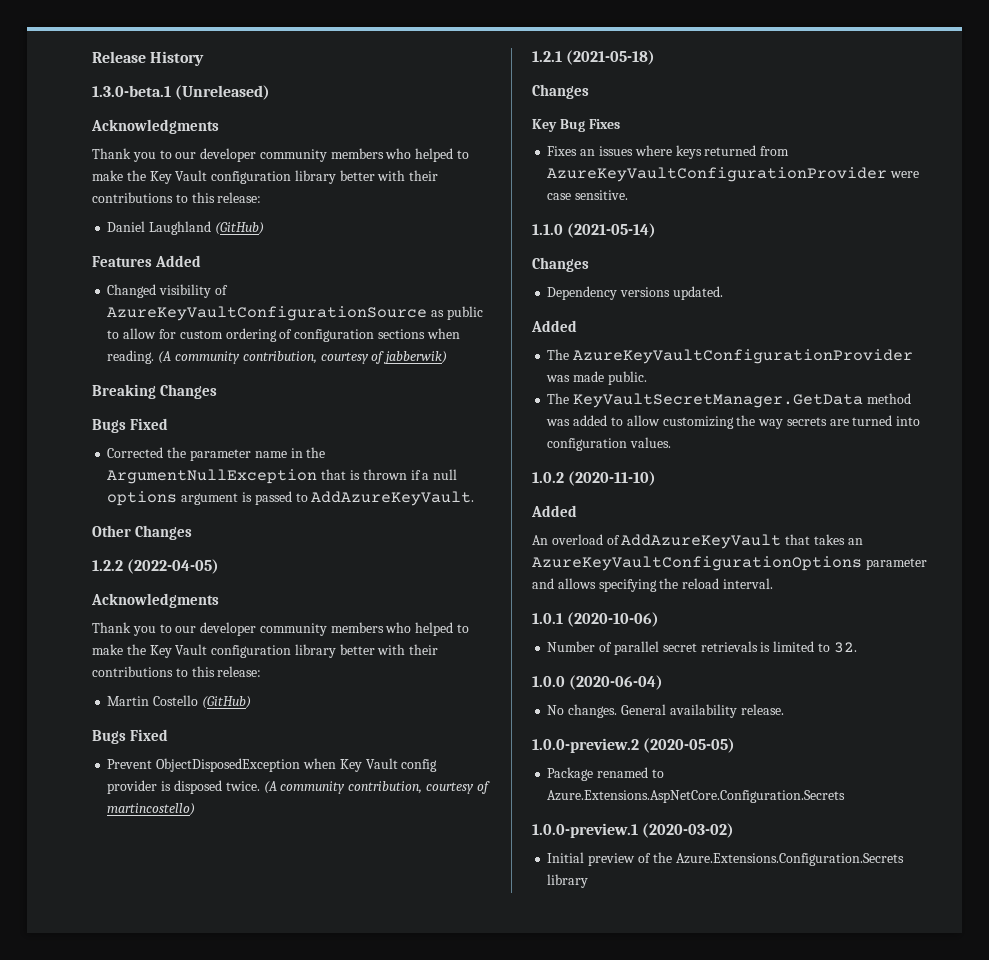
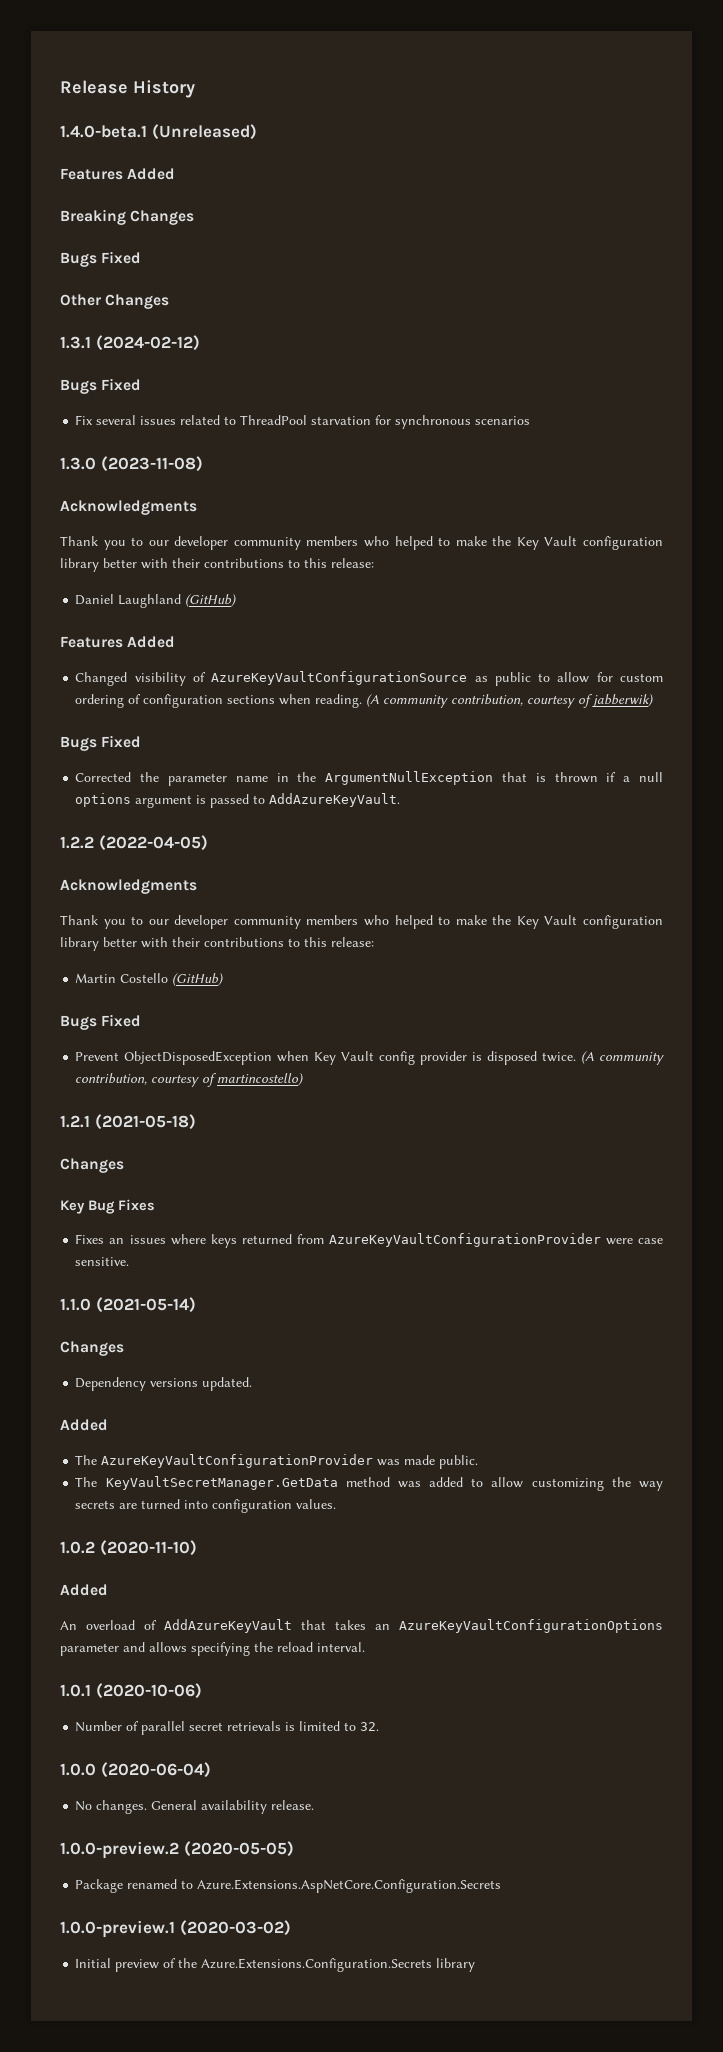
- 1.3.0-beta.1 (Unreleased)
+ 1.4.0-beta.1 (Unreleased)
+ Features Added
+ Breaking Changes
+ Bugs Fixed
+ Other Changes
+ 1.3.1 (2024-02-12)
+ Bugs Fixed
+ Fix several issues related to ThreadPool starvation for synchronous scenarios
+ 1.3.0 (2023-11-08)
- Breaking Changes
- Other Changes

